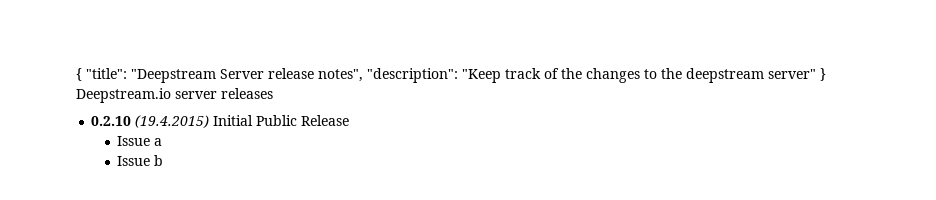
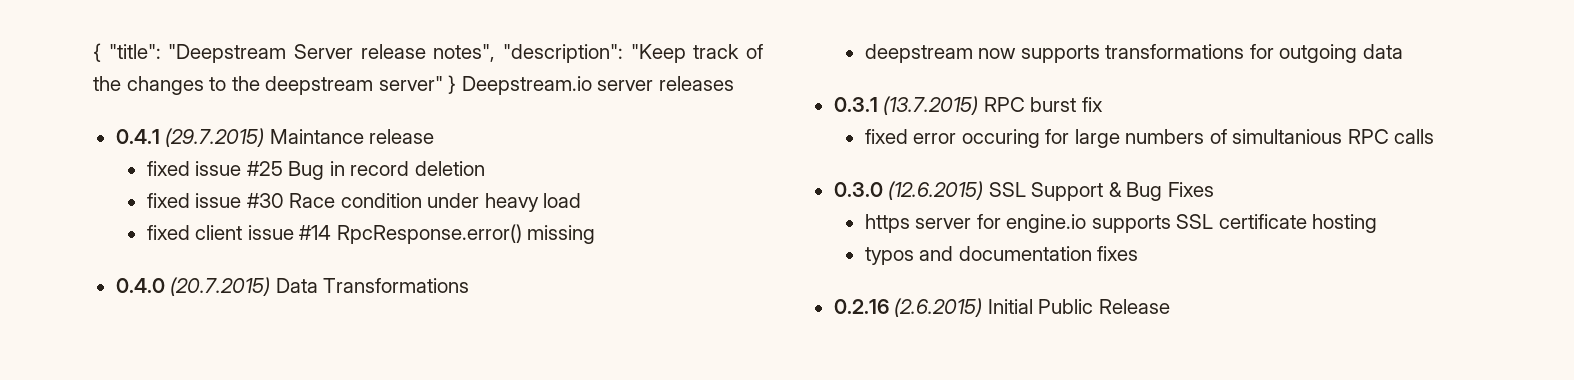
- 0.2.10 (19.4.2015) Initial Public Release
+ 0.4.1 (29.7.2015) Maintance release
+ fixed issue #25 Bug in record deletion
+ fixed issue #30 Race condition under heavy load
+ fixed client issue #14 RpcResponse.error() missing
+ 0.4.0 (20.7.2015) Data Transformations
+ deepstream now supports transformations for outgoing data
+ 0.3.1 (13.7.2015) RPC burst fix
+ fixed error occuring for large numbers of simultanious RPC calls
+ 0.3.0 (12.6.2015) SSL Support & Bug Fixes
+ https server for engine.io supports SSL certificate hosting
+ typos and documentation fixes
+ 0.2.16 (2.6.2015) Initial Public Release
- Issue a
- Issue b

